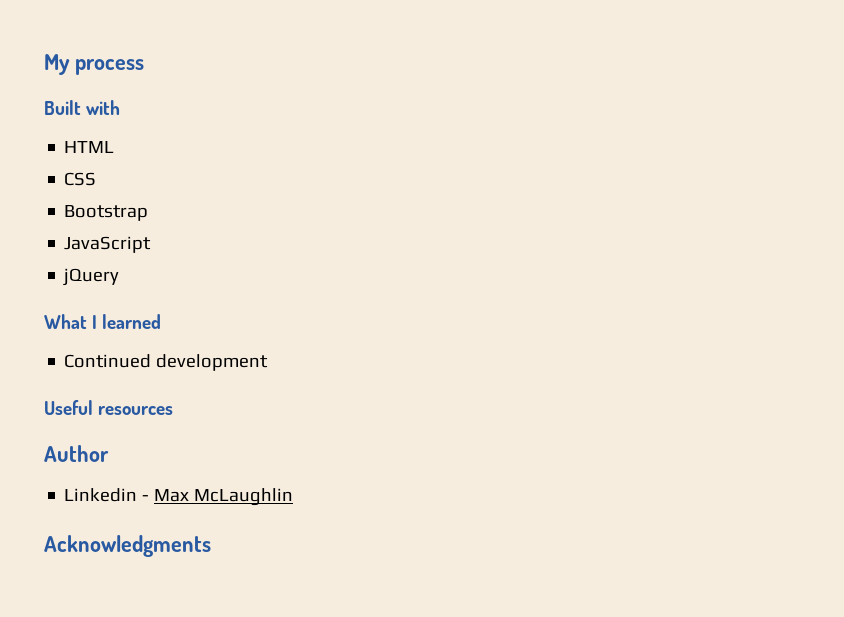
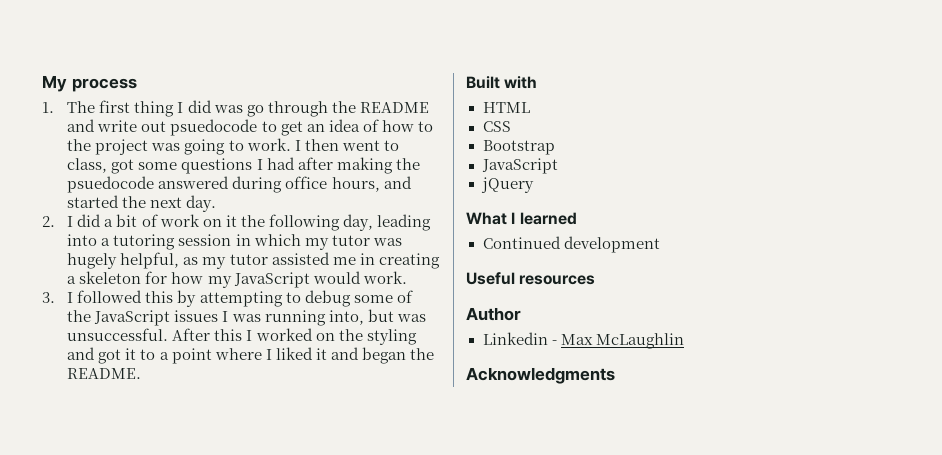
+ 1. The first thing I did was go through the README and write out psuedocode to get an idea of how to the project was going to work. I then went to class, got some questions I had after making the psuedocode answered during office hours, and started the next day.
+ 2. I did a bit of work on it the following day, leading into a tutoring session in which my tutor was hugely helpful, as my tutor assisted me in creating a skeleton for how my JavaScript would work.
+ 3. I followed this by attempting to debug some of the JavaScript issues I was running into, but was unsuccessful. After this I worked on the styling and got it to a point where I liked it and began the README.

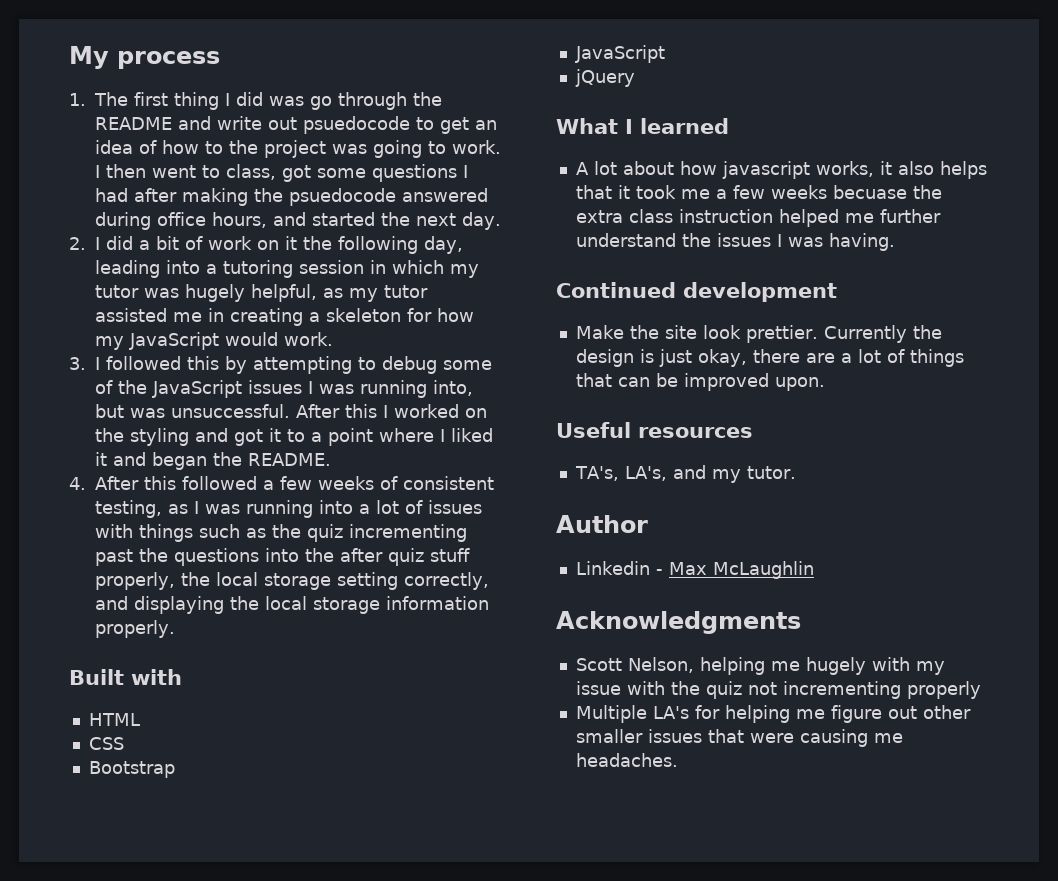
+ 4. After this followed a few weeks of consistent testing, as I was running into a lot of issues with things such as the quiz incrementing past the questions into the after quiz stuff properly, the local storage setting correctly, and displaying the local storage information properly.
+ A lot about how javascript works, it also helps that it took me a few weeks becuase the extra class instruction helped me further understand the issues I was having.
  Continued development
+ Make the site look prettier. Currently the design is just okay, there are a lot of things that can be improved upon.
  Useful resources
+ TA's, LA's, and my tutor.
+ Scott Nelson, helping me hugely with my issue with the quiz not incrementing properly
+ Multiple LA's for helping me figure out other smaller issues that were causing me headaches.

